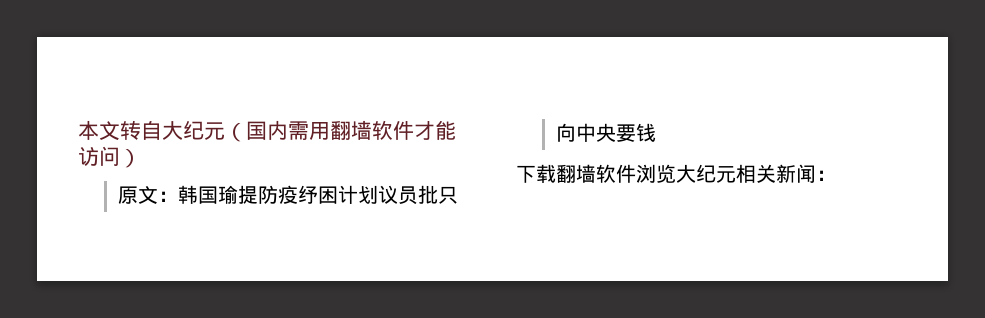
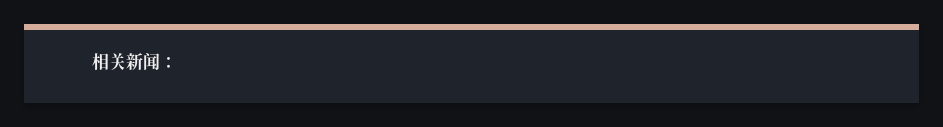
- 本文转自大纪元（国内需用翻墙软件才能访问）
- 原文：韩国瑜提防疫纾困计划议员批只向中央要钱
- 下载翻墙软件浏览大纪元相关新闻：
+ 相关新闻：

